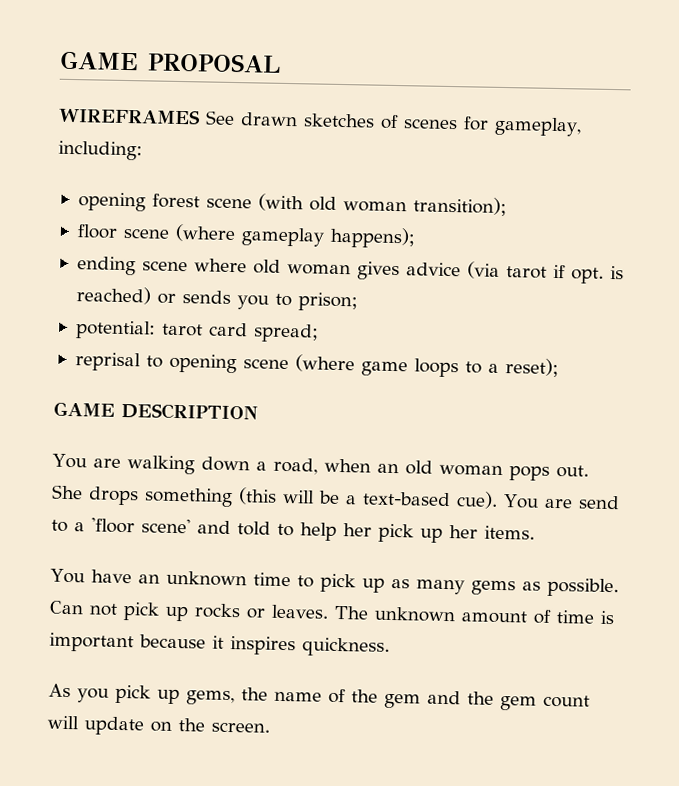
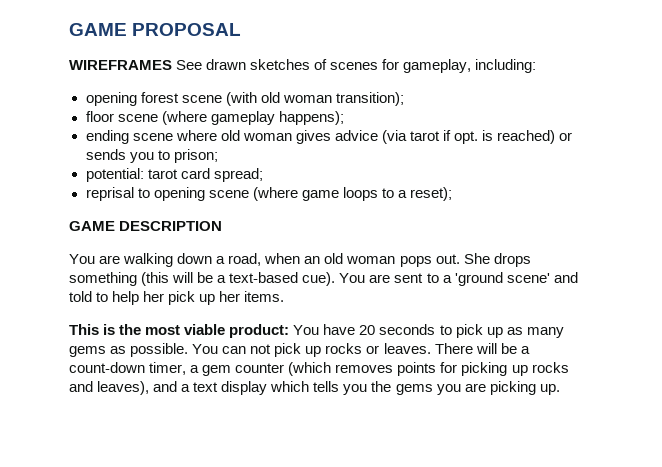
- You are send to a 'floor scene' and told to help her pick up her items.
+ You are sent to a 'ground scene' and told to help her pick up her items.
- You have an unknown time to pick up as many gems as possible.
+ This is the most viable product: You have 20 seconds to pick up as many gems as possible.
- Can not pick up rocks or leaves.
+ You can not pick up rocks or leaves.
- The unknown amount of time is important because it inspires quickness.
- As you pick up gems, the name of the gem and the gem count will update on the screen.
+ There will be a count-down timer, a gem counter (which removes points for picking up rocks and leaves), and a text display which tells you the gems you are picking up.

